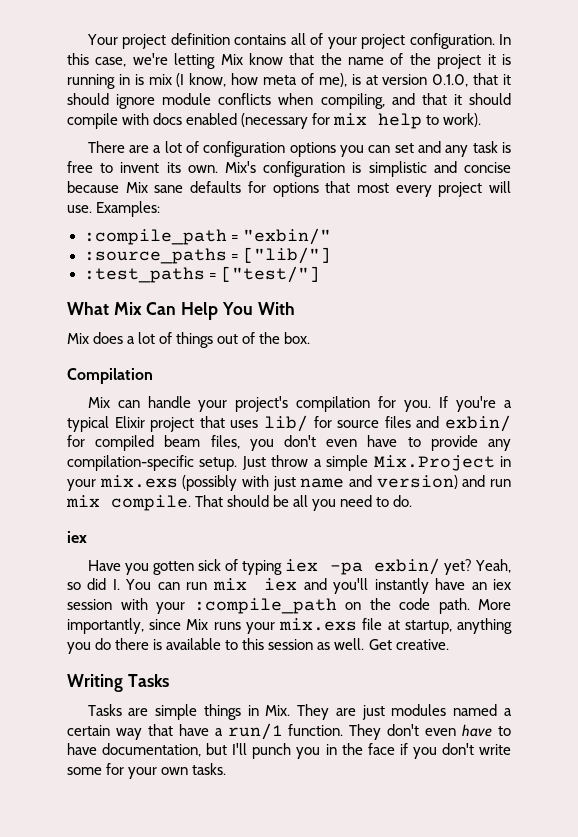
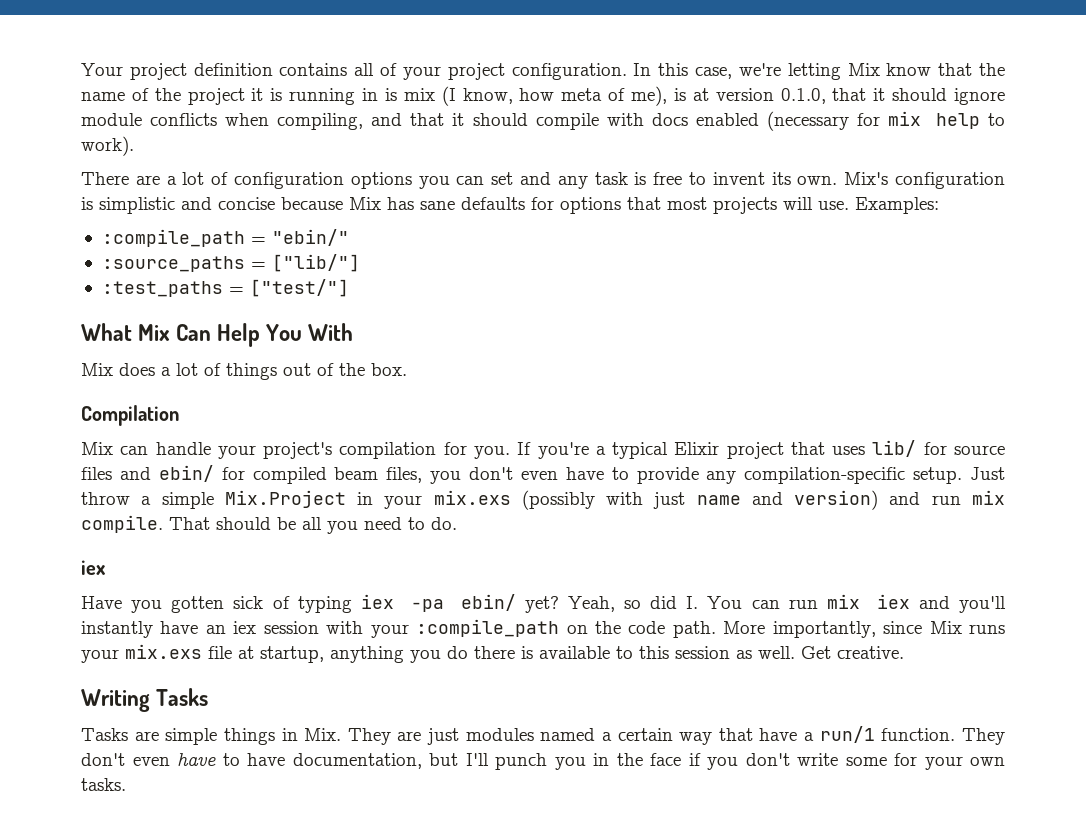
- Mix's configuration is simplistic and concise because Mix sane defaults for options that most every project will use.
+ Mix's configuration is simplistic and concise because Mix has sane defaults for options that most projects will use.
- :compile_path = "exbin/"
+ :compile_path = "ebin/"
- If you're a typical Elixir project that uses lib/ for source files and exbin/ for compiled beam files, you don't even have to provide any compilation-specific setup.
+ If you're a typical Elixir project that uses lib/ for source files and ebin/ for compiled beam files, you don't even have to provide any compilation-specific setup.
- Have you gotten sick of typing iex -pa exbin/ yet?
+ Have you gotten sick of typing iex -pa ebin/ yet?

